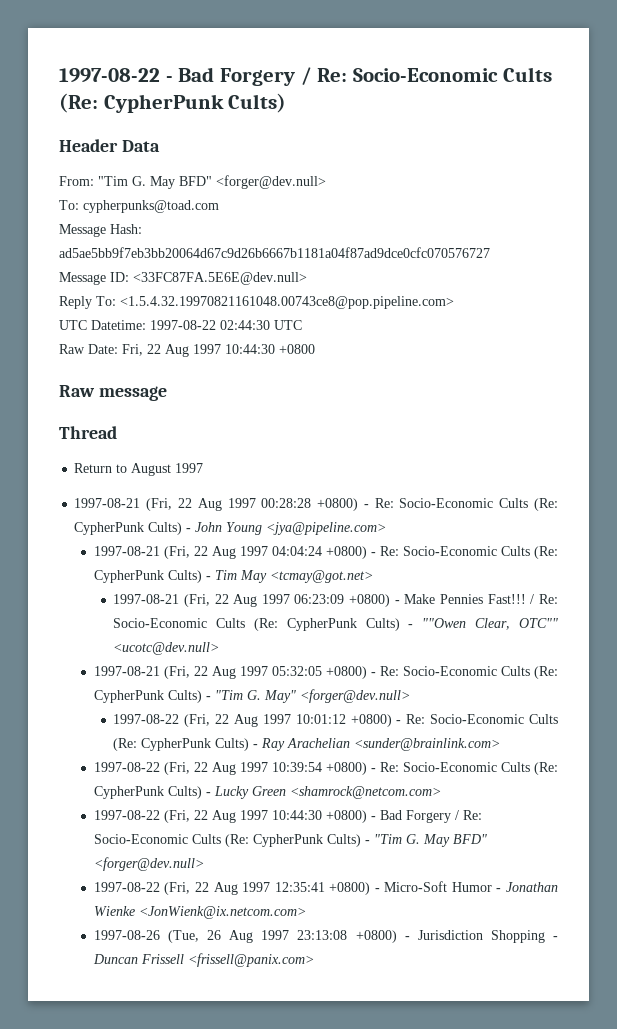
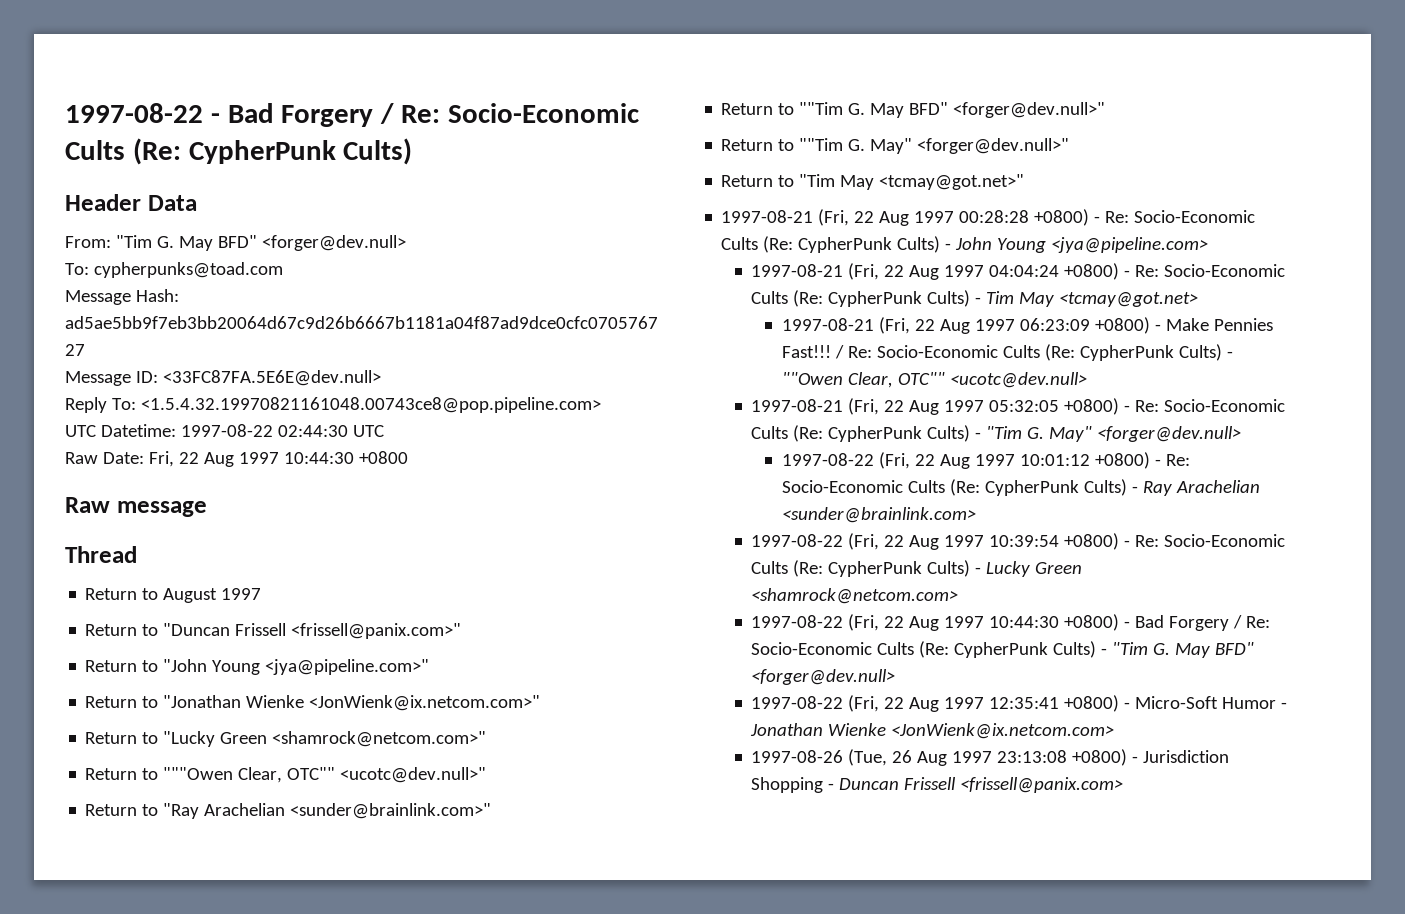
+ Return to "Duncan Frissell <frissell@panix.com>"
+ Return to "John Young <jya@pipeline.com>"
+ Return to "Jonathan Wienke <JonWienk@ix.netcom.com>"
+ Return to "Lucky Green <shamrock@netcom.com>"
+ Return to """Owen Clear, OTC"" <ucotc@dev.null>"
+ Return to "Ray Arachelian <sunder@brainlink.com>"
+ Return to ""Tim G. May BFD" <forger@dev.null>"
+ Return to ""Tim G. May" <forger@dev.null>"
+ Return to "Tim May <tcmay@got.net>"

